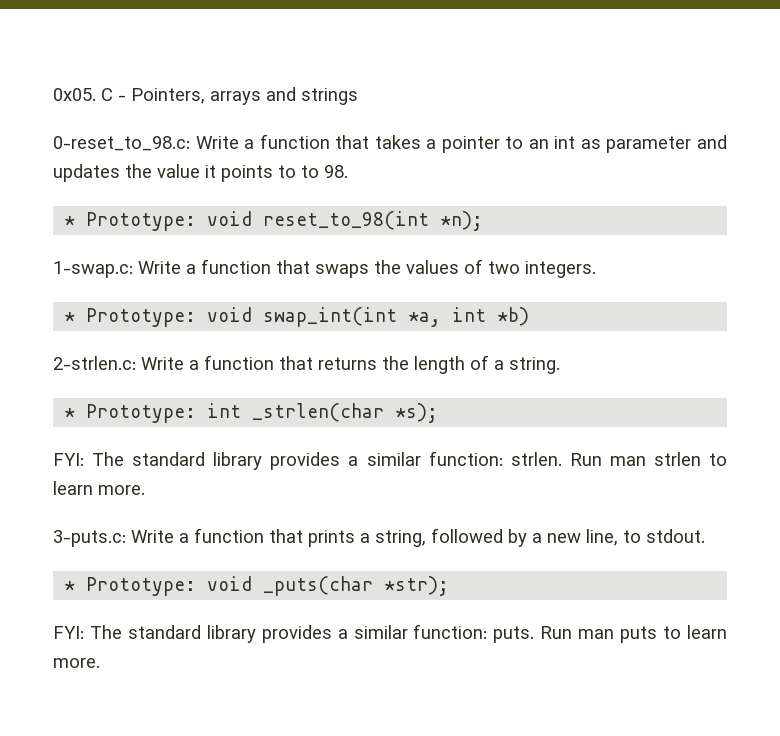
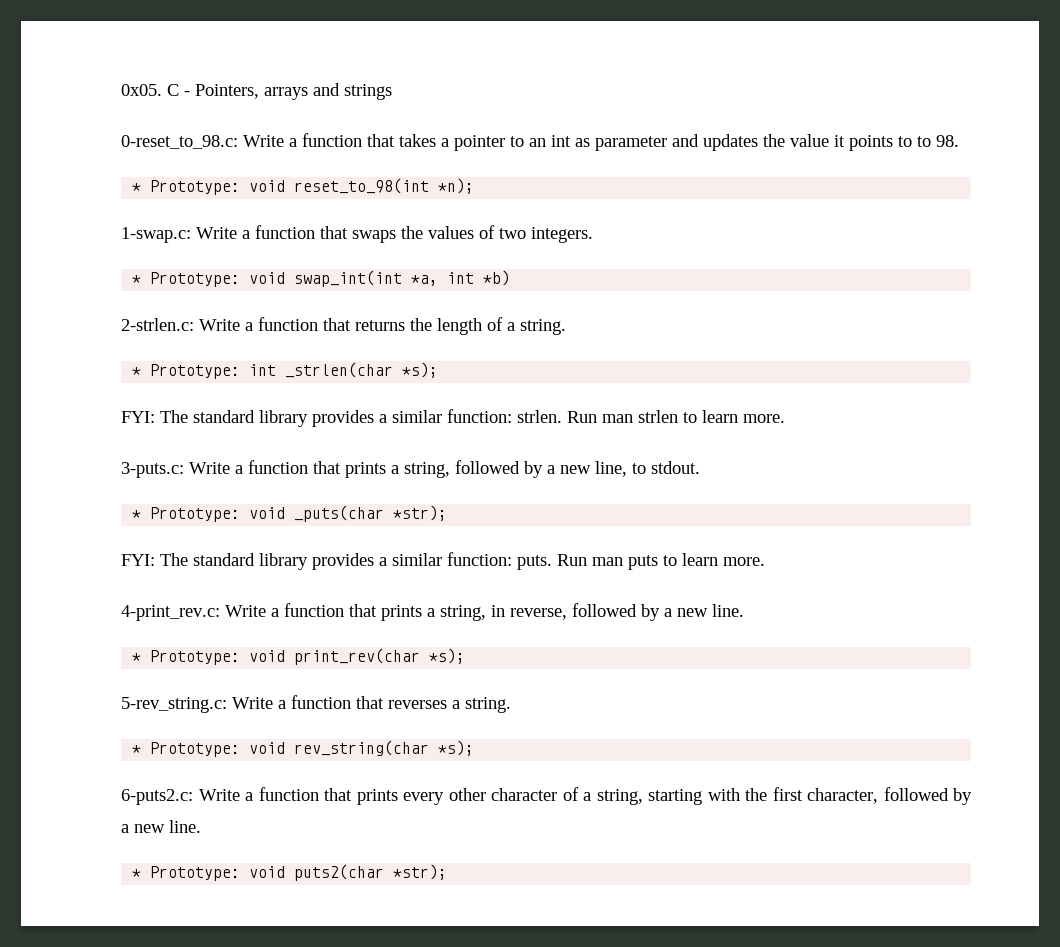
+ 4-print_rev.c: Write a function that prints a string, in reverse, followed by a new line.
+ * Prototype: void print_rev(char *s);
+ 5-rev_string.c: Write a function that reverses a string.
+ * Prototype: void rev_string(char *s);
+ 6-puts2.c: Write a function that prints every other character of a string, starting with the first character, followed by a new line.
+ * Prototype: void puts2(char *str);

